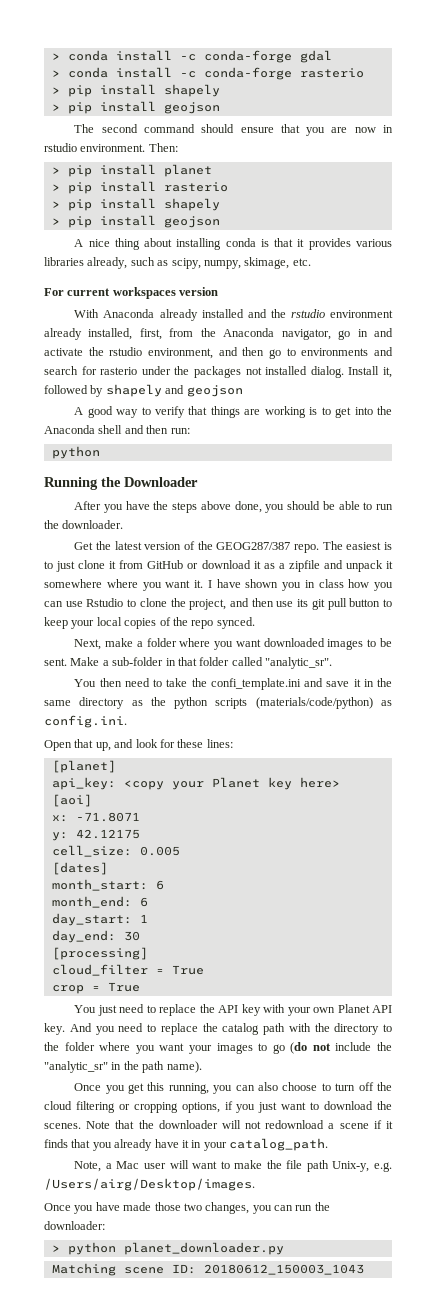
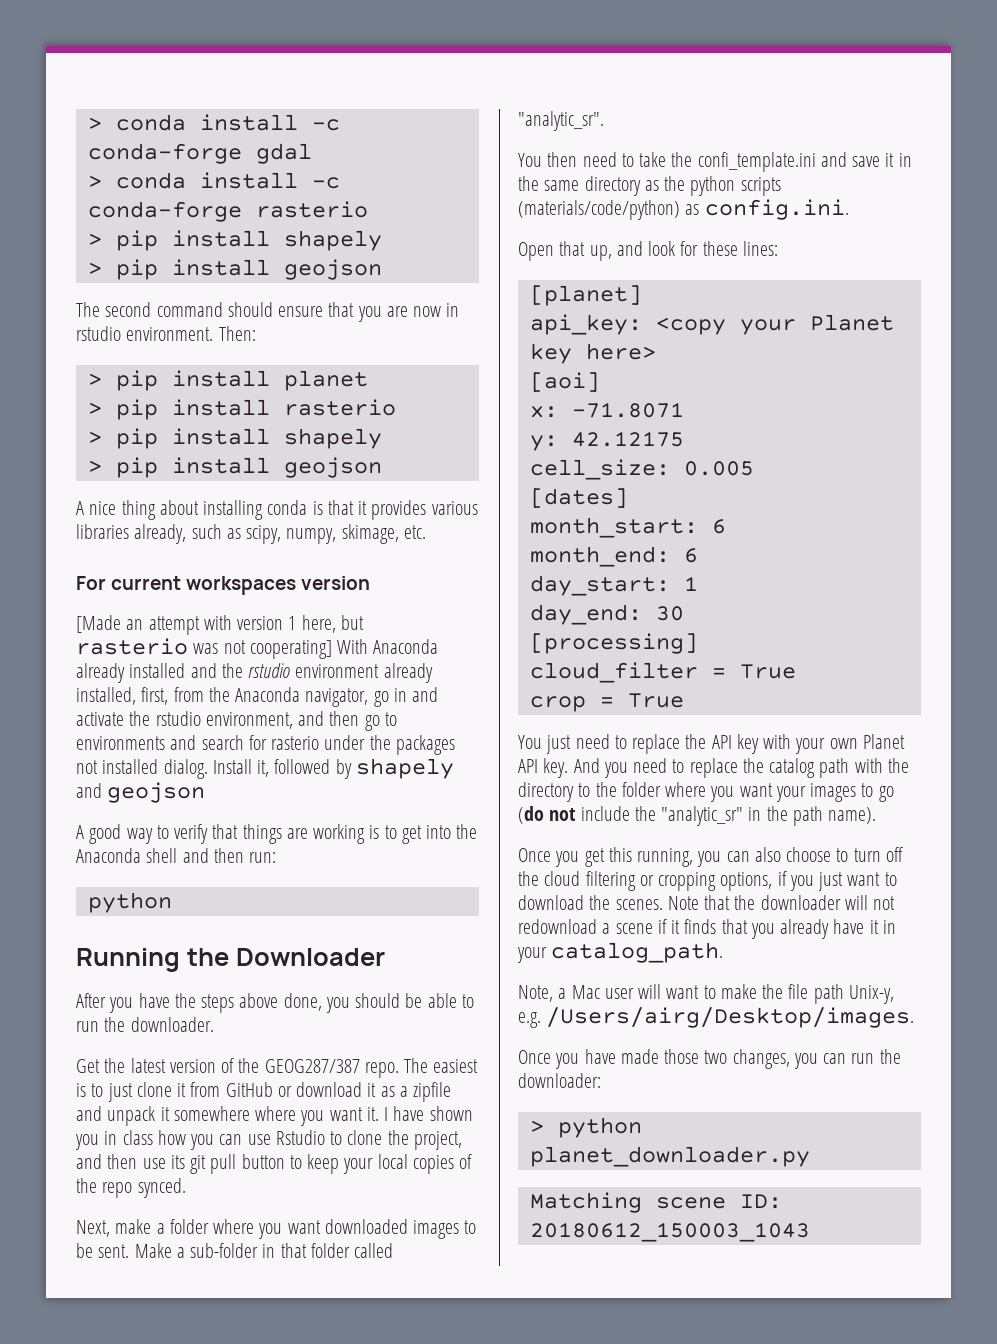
- With Anaconda already installed and the rstudio environment already installed, first, from the Anaconda navigator, go in and activate the rstudio environment, and then go to environments and search for rasterio under the packages not installed dialog.
+ [Made an attempt with version 1 here, but rasterio was not cooperating] With Anaconda already installed and the rstudio environment already installed, first, from the Anaconda navigator, go in and activate the rstudio environment, and then go to environments and search for rasterio under the packages not installed dialog.

